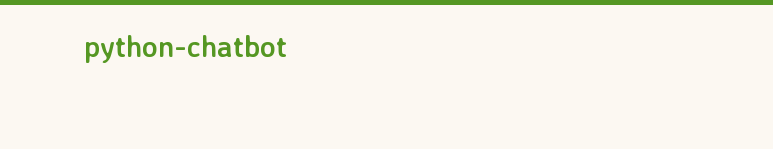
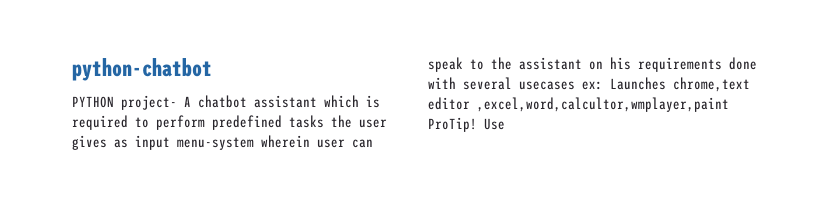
+ PYTHON project- A chatbot assistant which is required to perform predefined tasks the user gives as input menu-system wherein user can speak to the assistant on his requirements done with several usecases ex: Launches chrome,text editor ,excel,word,calcultor,wmplayer,paint ProTip! Use

